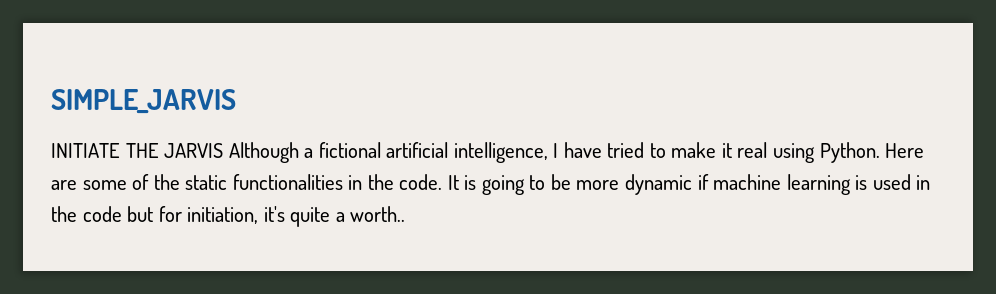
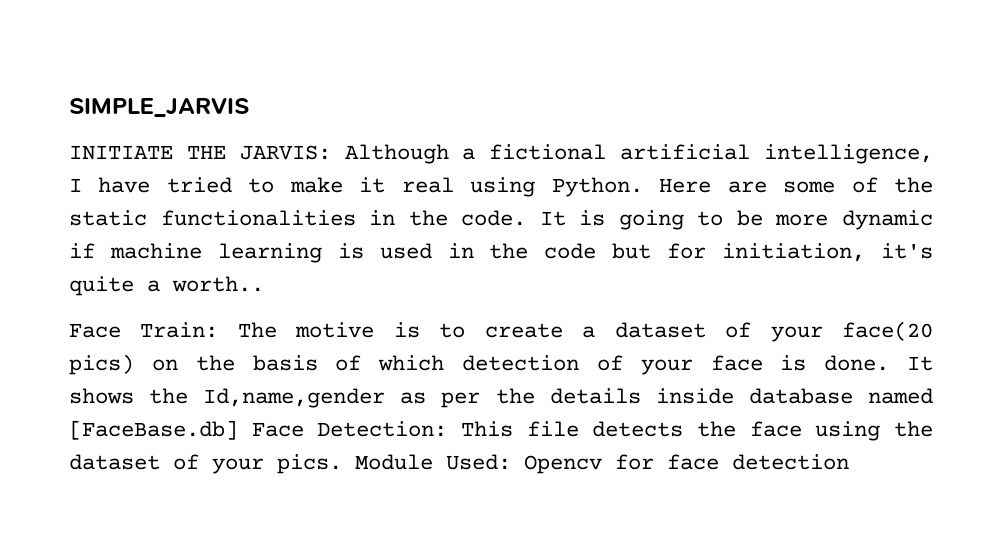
- INITIATE THE JARVIS Although a fictional artificial intelligence, I have tried to make it real using Python.
+ INITIATE THE JARVIS: Although a fictional artificial intelligence, I have tried to make it real using Python.
+ Face Train: The motive is to create a dataset of your face(20 pics) on the basis of which detection of your face is done. It shows the Id,name,gender as per the details inside database named [FaceBase.db] Face Detection: This file detects the face using the dataset of your pics. Module Used: Opencv for face detection

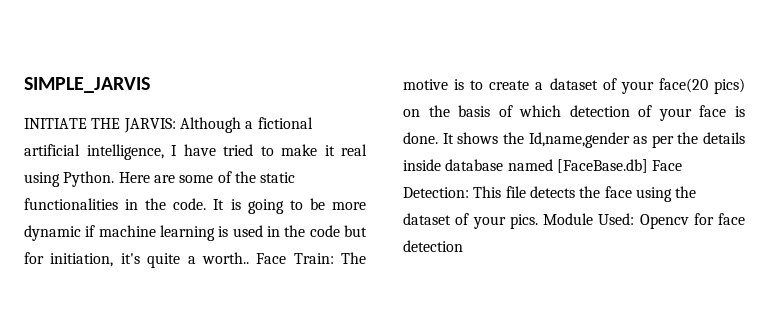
- It is going to be more dynamic if machine learning is used in the code but for initiation, it's quite a worth..
- Face Train: The motive is to create a dataset of your face(20 pics) on the basis of which detection of your face is done.
+ It is going to be more dynamic if machine learning is used in the code but for initiation, it's quite a worth.. Face Train: The motive is to create a dataset of your face(20 pics) on the basis of which detection of your face is done.

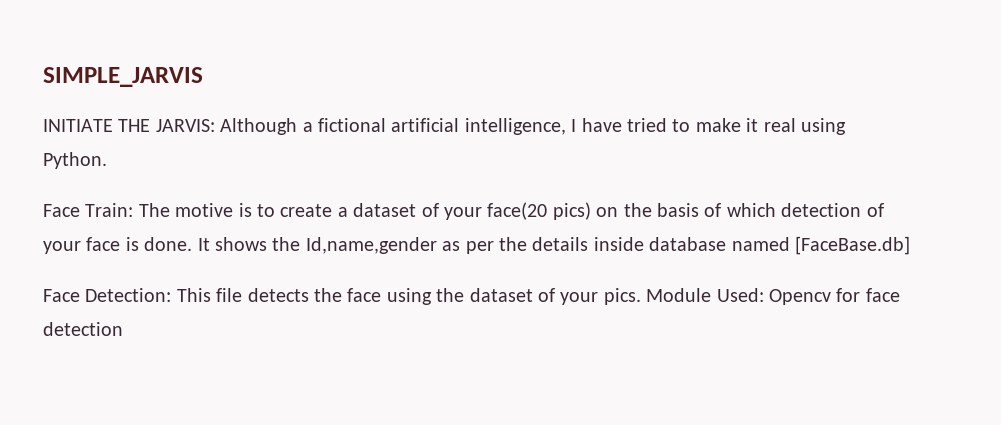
- INITIATE THE JARVIS: Although a fictional artificial intelligence, I have tried to make it real using Python. Here are some of the static functionalities in the code. It is going to be more dynamic if machine learning is used in the code but for initiation, it's quite a worth.. Face Train: The motive is to create a dataset of your face(20 pics) on the basis of which detection of your face is done.
+ INITIATE THE JARVIS: Although a fictional artificial intelligence, I have tried to make it real using Python.
+ Face Train: The motive is to create a dataset of your face(20 pics) on the basis of which detection of your face is done.
- It shows the Id,name,gender as per the details inside database named [FaceBase.db] Face Detection: This file detects the face using the dataset of your pics.
+ It shows the Id,name,gender as per the details inside database named [FaceBase.db]
+ Face Detection: This file detects the face using the dataset of your pics.

